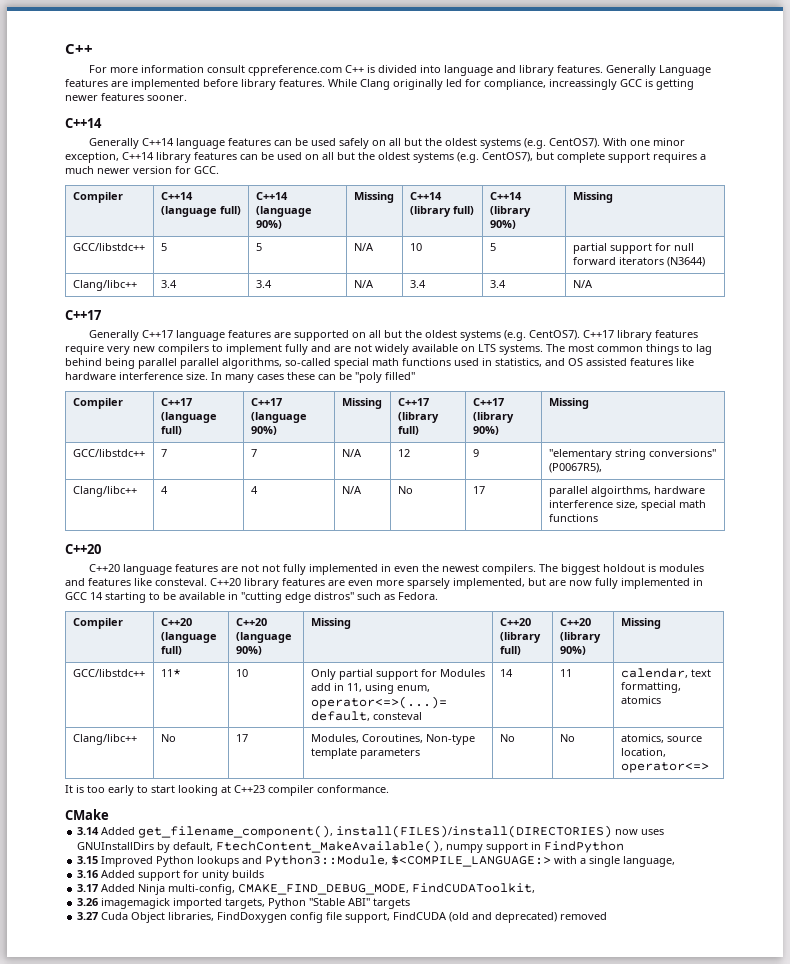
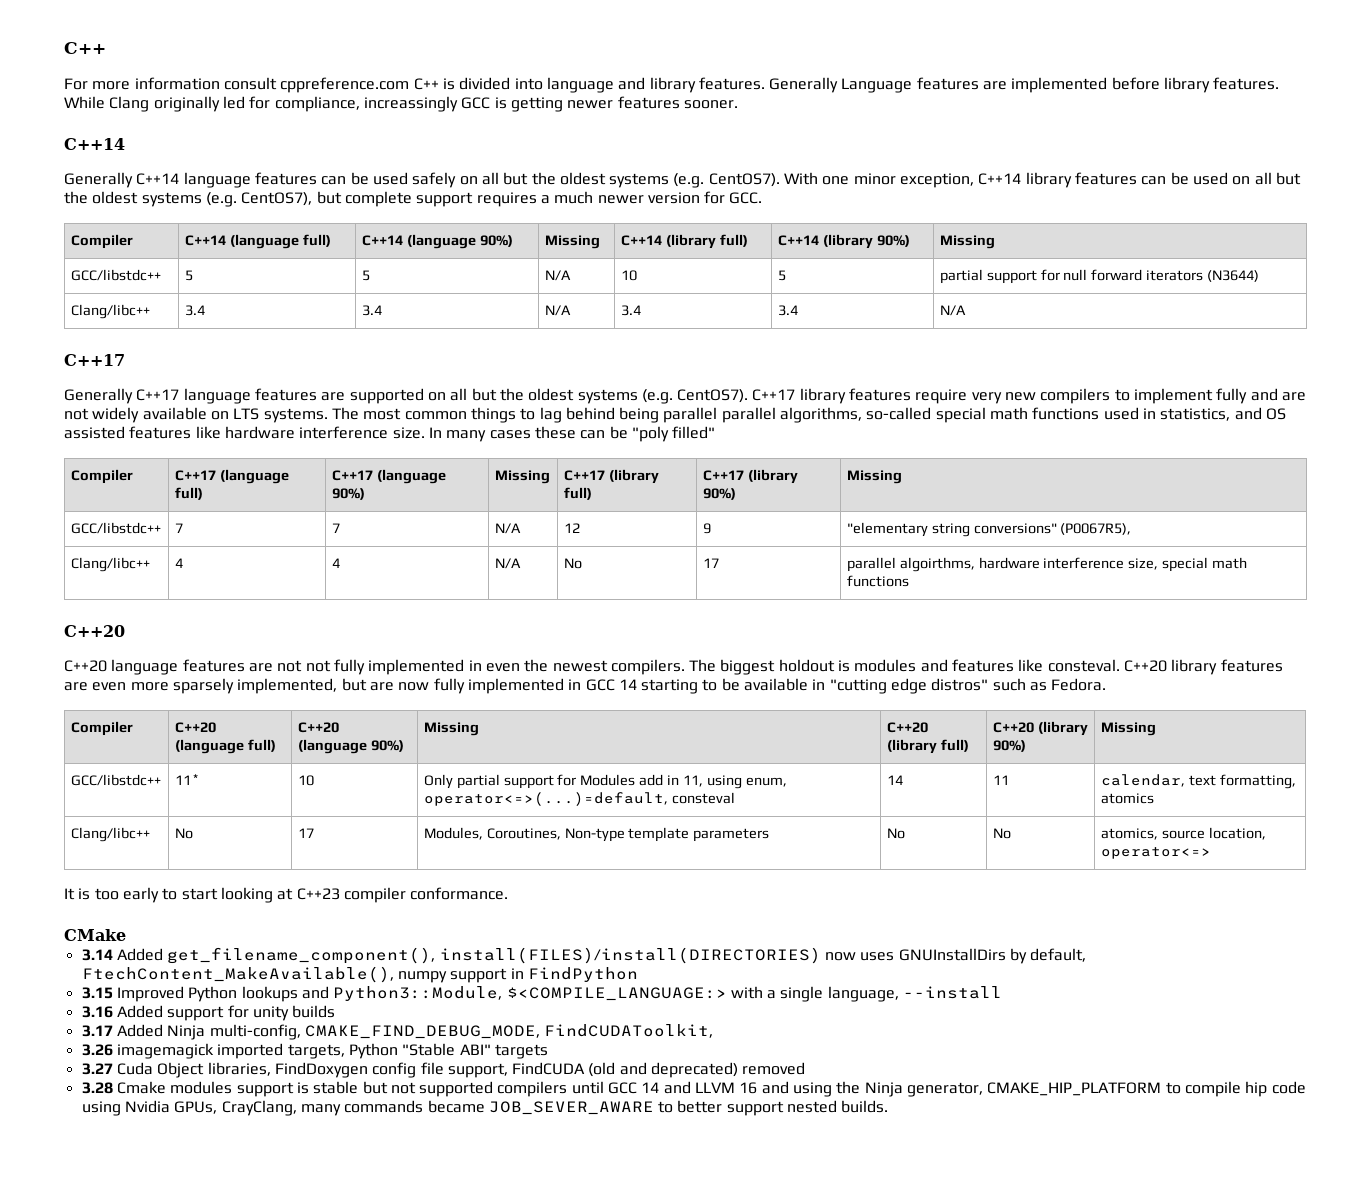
- 3.15 Improved Python lookups and Python3::Module, $<COMPILE_LANGUAGE:> with a single language,
+ 3.15 Improved Python lookups and Python3::Module, $<COMPILE_LANGUAGE:> with a single language, --install
+ 3.28 Cmake modules support is stable but not supported compilers until GCC 14 and LLVM 16 and using the Ninja generator, CMAKE_HIP_PLATFORM to compile hip code using Nvidia GPUs, CrayClang, many commands became JOB_SEVER_AWARE to better support nested builds.

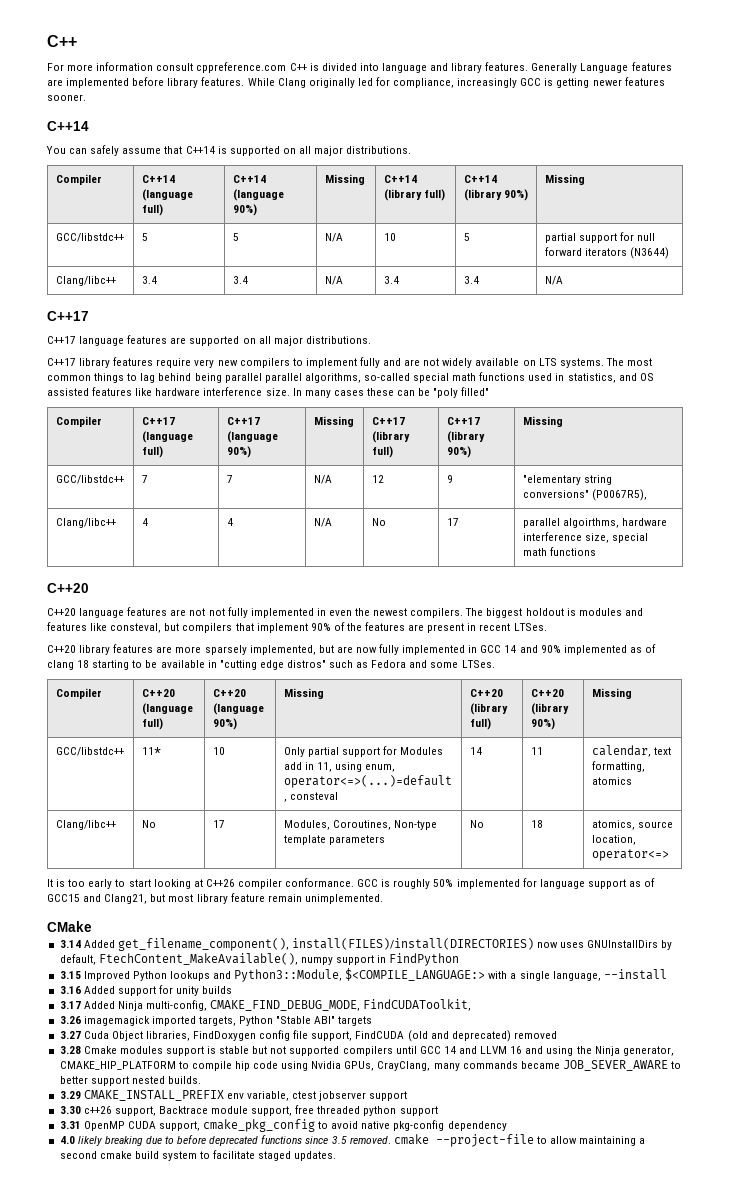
- While Clang originally led for compliance, increassingly GCC is getting newer features sooner.
+ While Clang originally led for compliance, increasingly GCC is getting newer features sooner.
- Generally C++14 language features can be used safely on all but the oldest systems (e.g. CentOS7). With one minor exception, C++14 library features can be used on all but the oldest systems (e.g. CentOS7), but complete support requires a much newer version for GCC.
+ You can safely assume that C++14 is supported on all major distributions.
- Generally C++17 language features are supported on all but the oldest systems (e.g. CentOS7). C++17 library features require very new compilers to implement fully and are not widely available on LTS systems.
+ C++17 language features are supported on all major distributions.
+ C++17 library features require very new compilers to implement fully and are not widely available on LTS systems.
- The biggest holdout is modules and features like consteval. C++20 library features are even more sparsely implemented, but are now fully implemented in GCC 14 starting to be available in "cutting edge distros" such as Fedora.
+ The biggest holdout is modules and features like consteval, but compilers that implement 90% of the features are present in recent LTSes.
+ C++20 library features are more sparsely implemented, but are now fully implemented in GCC 14 and 90% implemented as of clang 18 starting to be available in "cutting edge distros" such as Fedora and some LTSes.
- Clang/libc++ | No | 17 | Modules, Coroutines, Non-type template parameters | No | No | atomics, source location, operator<=>
+ Clang/libc++ | No | 17 | Modules, Coroutines, Non-type template parameters | No | 18 | atomics, source location, operator<=>
- It is too early to start looking at C++23 compiler conformance.
+ It is too early to start looking at C++26 compiler conformance. GCC is roughly 50% implemented for language support as of GCC15 and Clang21, but most library feature remain unimplemented.
+ 3.29 CMAKE_INSTALL_PREFIX env variable, ctest jobserver support
+ 3.30 c++26 support, Backtrace module support, free threaded python support
+ 3.31 OpenMP CUDA support, cmake_pkg_config to avoid native pkg-config dependency
+ 4.0 likely breaking due to before deprecated functions since 3.5 removed. cmake --project-file to allow maintaining a second cmake build system to facilitate staged updates.

